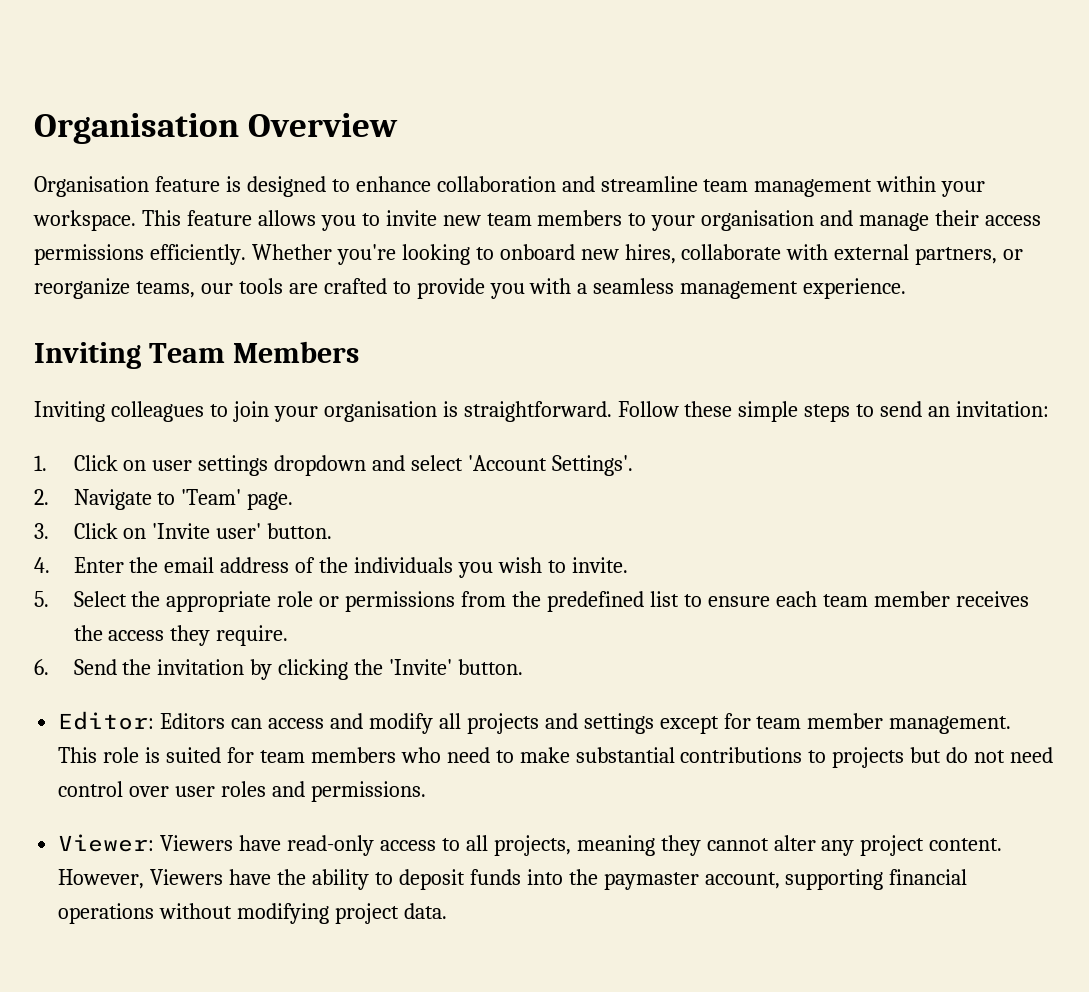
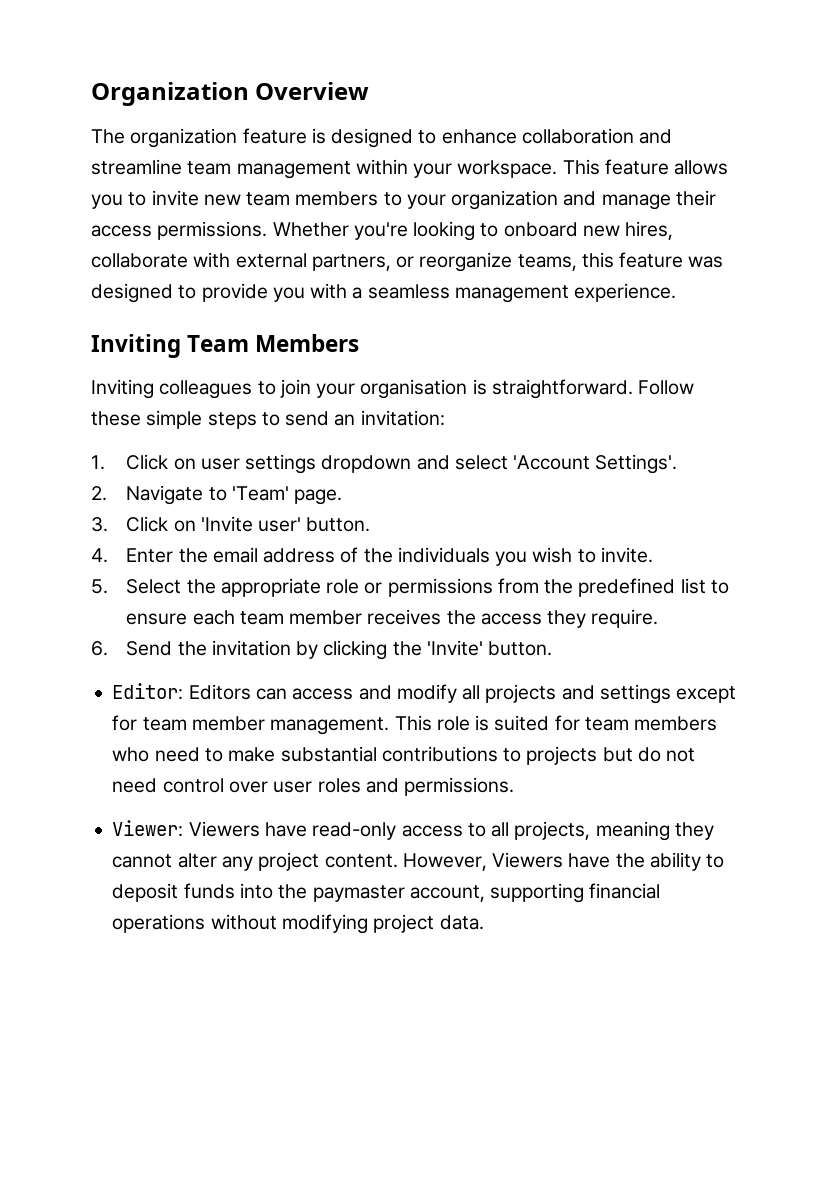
- Organisation Overview
+ Organization Overview
- Organisation feature is designed to enhance collaboration and streamline team management within your workspace.
+ The organization feature is designed to enhance collaboration and streamline team management within your workspace.
- This feature allows you to invite new team members to your organisation and manage their access permissions efficiently.
+ This feature allows you to invite new team members to your organization and manage their access permissions.
- Whether you're looking to onboard new hires, collaborate with external partners, or reorganize teams, our tools are crafted to provide you with a seamless management experience.
+ Whether you're looking to onboard new hires, collaborate with external partners, or reorganize teams, this feature was designed to provide you with a seamless management experience.

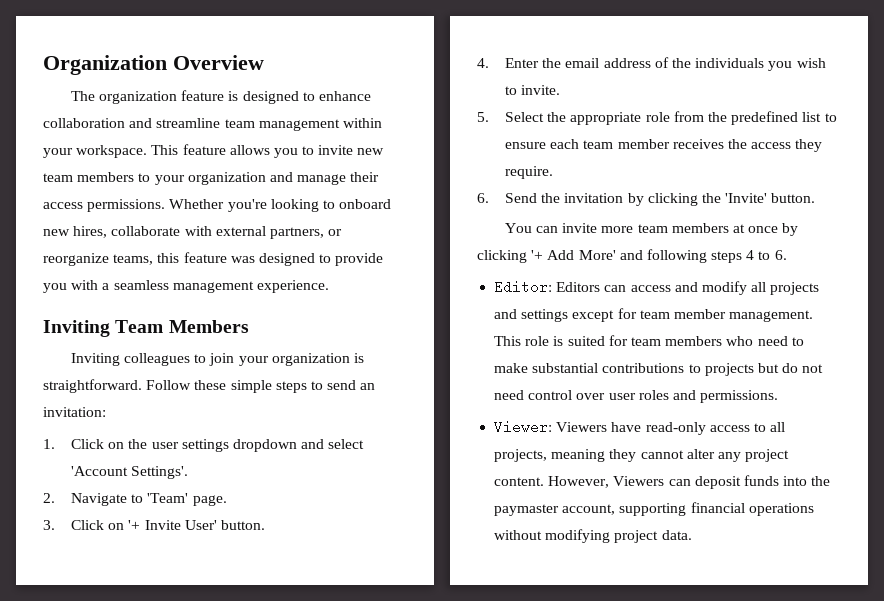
- Inviting colleagues to join your organisation is straightforward.
+ Inviting colleagues to join your organization is straightforward.
- 1. Click on user settings dropdown and select 'Account Settings'.
+ 1. Click on the user settings dropdown and select 'Account Settings'.
- 3. Click on 'Invite user' button.
+ 3. Click on '+ Invite User' button.
- 5. Select the appropriate role or permissions from the predefined list to ensure each team member receives the access they require.
+ 5. Select the appropriate role from the predefined list to ensure each team member receives the access they require.
+ You can invite more team members at once by clicking '+ Add More' and following steps 4 to 6.
- However, Viewers have the ability to deposit funds into the paymaster account, supporting financial operations without modifying project data.
+ However, Viewers can deposit funds into the paymaster account, supporting financial operations without modifying project data.

